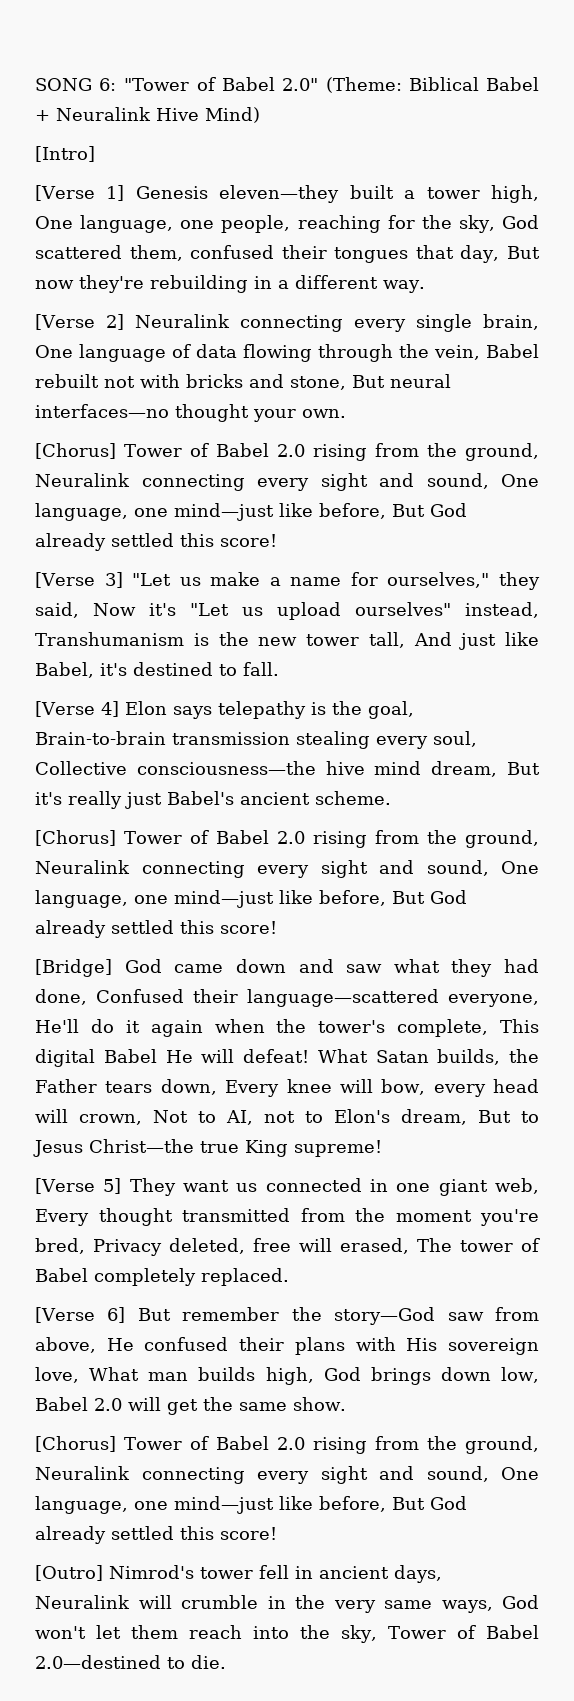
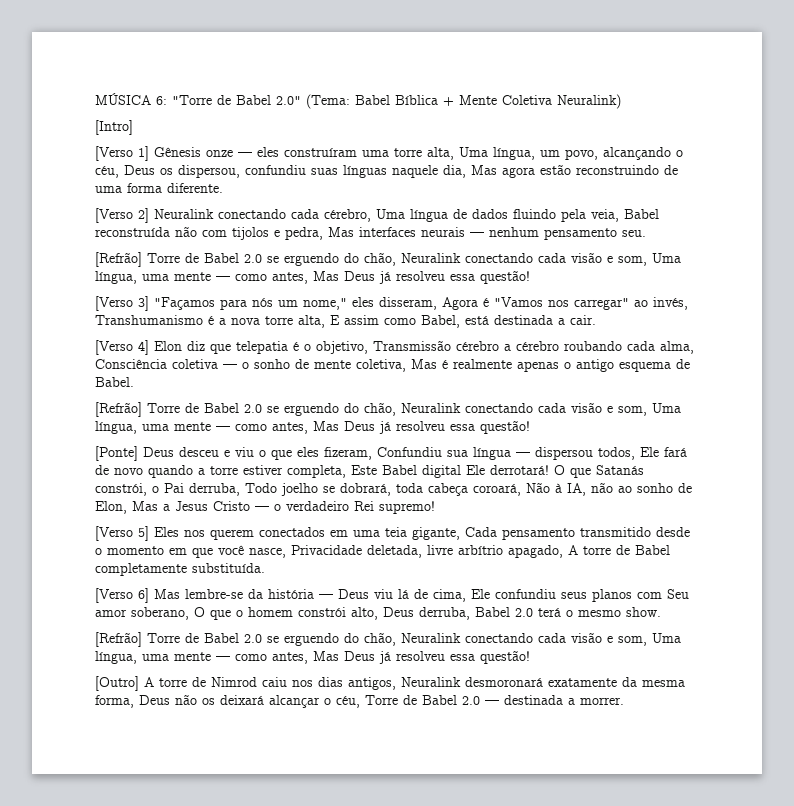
- SONG 6: "Tower of Babel 2.0" (Theme: Biblical Babel + Neuralink Hive Mind)
+ MÚSICA 6: "Torre de Babel 2.0" (Tema: Babel Bíblica + Mente Coletiva Neuralink)
  [Intro]
- [Verse 1] Genesis eleven—they built a tower high, One language, one people, reaching for the sky, God scattered them, confused their tongues that day, But now they're rebuilding in a different way.
- [Verse 2] Neuralink connecting every single brain, One language of data flowing through the vein, Babel rebuilt not with bricks and stone, But neural interfaces—no thought your own.
- [Chorus] Tower of Babel 2.0 rising from the ground, Neuralink connecting every sight and sound, One language, one mind—just like before, But God already settled this score!
- [Verse 3] "Let us make a name for ourselves," they said, Now it's "Let us upload ourselves" instead, Transhumanism is the new tower tall, And just like Babel, it's destined to fall.
- [Verse 4] Elon says telepathy is the goal, Brain-to-brain transmission stealing every soul, Collective consciousness—the hive mind dream, But it's really just Babel's ancient scheme.
- [Chorus] Tower of Babel 2.0 rising from the ground, Neuralink connecting every sight and sound, One language, one mind—just like before, But God already settled this score!
- [Bridge] God came down and saw what they had done, Confused their language—scattered everyone, He'll do it again when the tower's complete, This digital Babel He will defeat! What Satan builds, the Father tears down, Every knee will bow, every head will crown, Not to AI, not to Elon's dream, But to Jesus Christ—the true King supreme!
- [Verse 5] They want us connected in one giant web, Every thought transmitted from the moment you're bred, Privacy deleted, free will erased, The tower of Babel completely replaced.
- [Verse 6] But remember the story—God saw from above, He confused their plans with His sovereign love, What man builds high, God brings down low, Babel 2.0 will get the same show.
- [Chorus] Tower of Babel 2.0 rising from the ground, Neuralink connecting every sight and sound, One language, one mind—just like before, But God already settled this score!
- [Outro] Nimrod's tower fell in ancient days, Neuralink will crumble in the very same ways, God won't let them reach into the sky, Tower of Babel 2.0—destined to die.
+ [Verso 1] Gênesis onze — eles construíram uma torre alta, Uma língua, um povo, alcançando o céu, Deus os dispersou, confundiu suas línguas naquele dia, Mas agora estão reconstruindo de uma forma diferente.
+ [Verso 2] Neuralink conectando cada cérebro, Uma língua de dados fluindo pela veia, Babel reconstruída não com tijolos e pedra, Mas interfaces neurais — nenhum pensamento seu.
+ [Refrão] Torre de Babel 2.0 se erguendo do chão, Neuralink conectando cada visão e som, Uma língua, uma mente — como antes, Mas Deus já resolveu essa questão!
+ [Verso 3] "Façamos para nós um nome," eles disseram, Agora é "Vamos nos carregar" ao invés, Transhumanismo é a nova torre alta, E assim como Babel, está destinada a cair.
+ [Verso 4] Elon diz que telepatia é o objetivo, Transmissão cérebro a cérebro roubando cada alma, Consciência coletiva — o sonho de mente coletiva, Mas é realmente apenas o antigo esquema de Babel.
+ [Refrão] Torre de Babel 2.0 se erguendo do chão, Neuralink conectando cada visão e som, Uma língua, uma mente — como antes, Mas Deus já resolveu essa questão!
+ [Ponte] Deus desceu e viu o que eles fizeram, Confundiu sua língua — dispersou todos, Ele fará de novo quando a torre estiver completa, Este Babel digital Ele derrotará! O que Satanás constrói, o Pai derruba, Todo joelho se dobrará, toda cabeça coroará, Não à IA, não ao sonho de Elon, Mas a Jesus Cristo — o verdadeiro Rei supremo!
+ [Verso 5] Eles nos querem conectados em uma teia gigante, Cada pensamento transmitido desde o momento em que você nasce, Privacidade deletada, livre arbítrio apagado, A torre de Babel completamente substituída.
+ [Verso 6] Mas lembre-se da história — Deus viu lá de cima, Ele confundiu seus planos com Seu amor soberano, O que o homem constrói alto, Deus derruba, Babel 2.0 terá o mesmo show.
+ [Refrão] Torre de Babel 2.0 se erguendo do chão, Neuralink conectando cada visão e som, Uma língua, uma mente — como antes, Mas Deus já resolveu essa questão!
+ [Outro] A torre de Nimrod caiu nos dias antigos, Neuralink desmoronará exatamente da mesma forma, Deus não os deixará alcançar o céu, Torre de Babel 2.0 — destinada a morrer.

